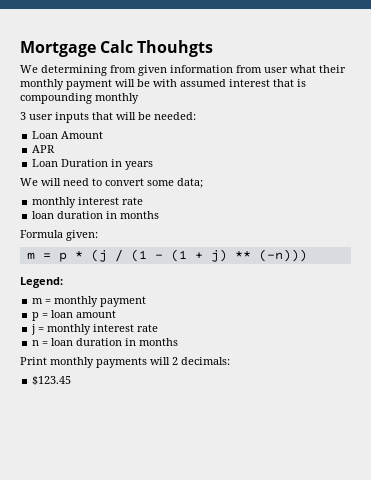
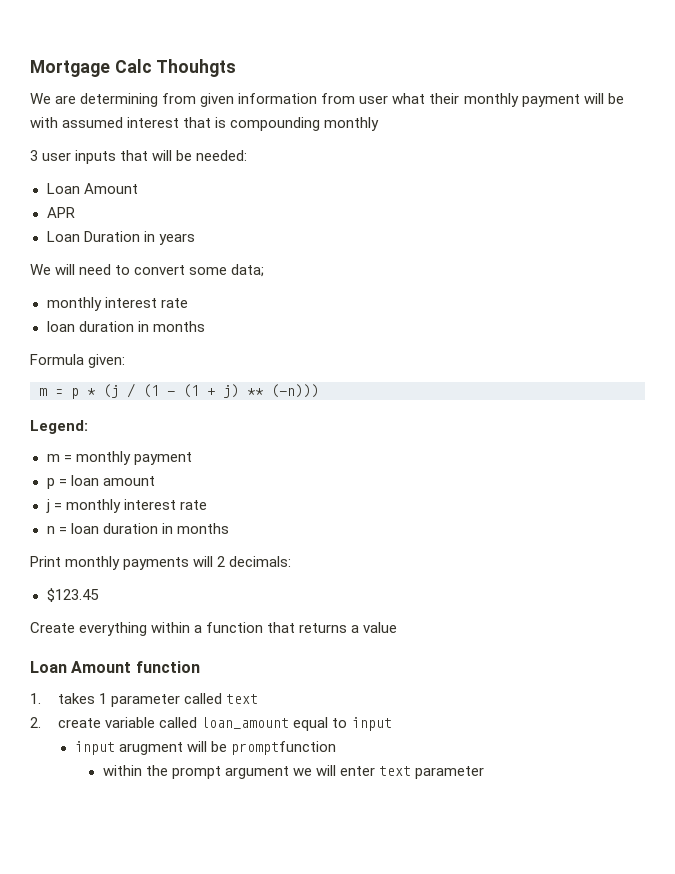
- We determining from given information from user what their monthly payment will be with assumed interest that is compounding monthly
+ We are determining from given information from user what their monthly payment will be with assumed interest that is compounding monthly
+ Create everything within a function that returns a value
+ Loan Amount function
+ 1. takes 1 parameter called text
+ 2. create variable called loan_amount equal to input
+ input arugment will be promptfunction
+ within the prompt argument we will enter text parameter

